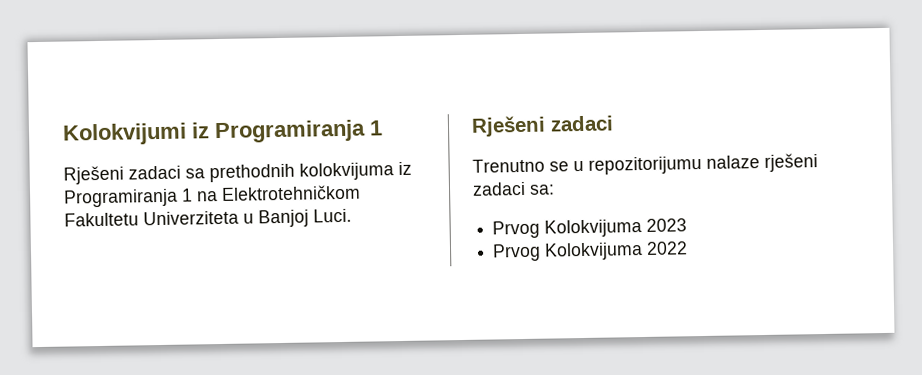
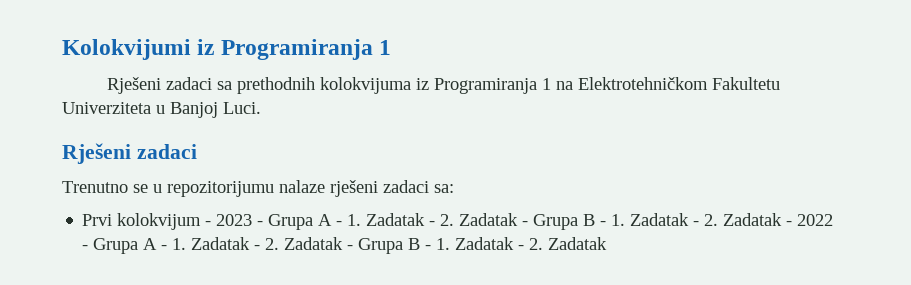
- Prvog Kolokvijuma 2023
- Prvog Kolokvijuma 2022
+ Prvi kolokvijum - 2023 - Grupa A - 1. Zadatak - 2. Zadatak - Grupa B - 1. Zadatak - 2. Zadatak - 2022 - Grupa A - 1. Zadatak - 2. Zadatak - Grupa B - 1. Zadatak - 2. Zadatak

